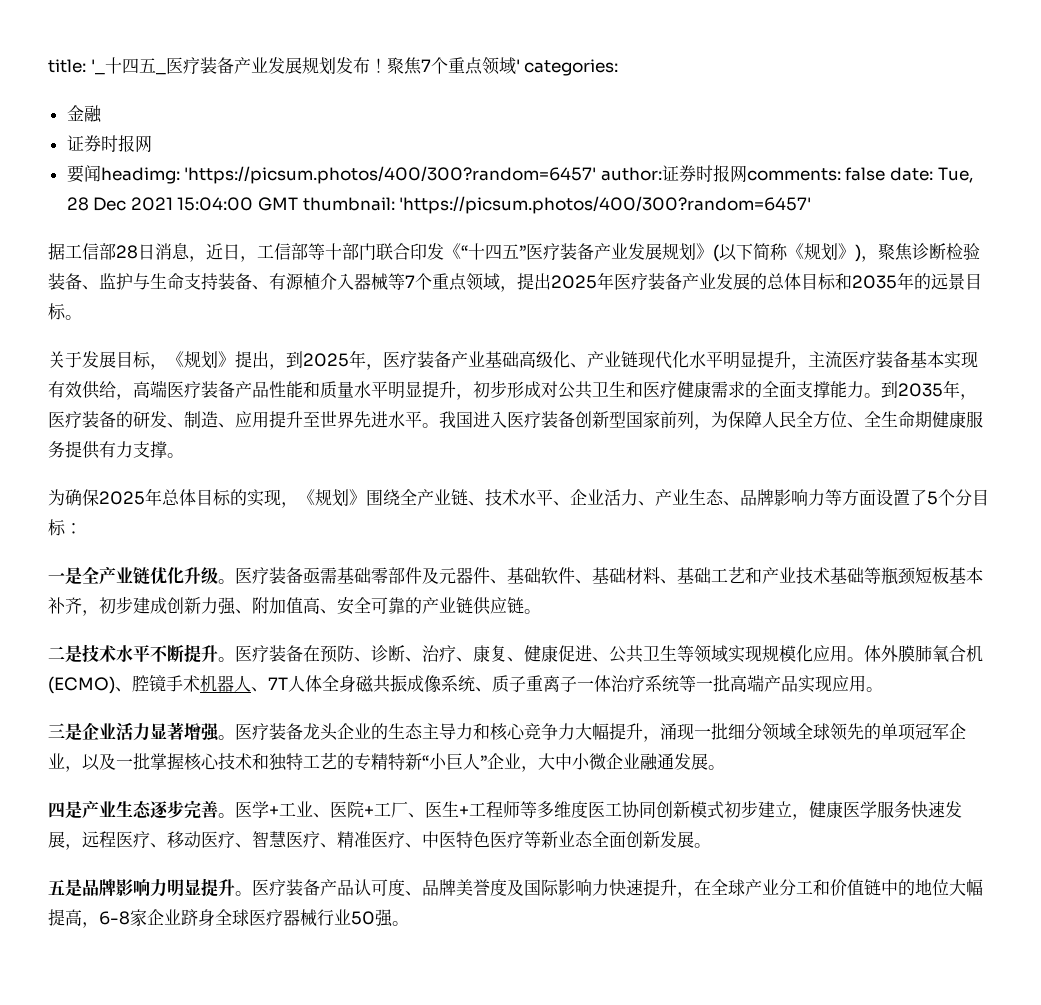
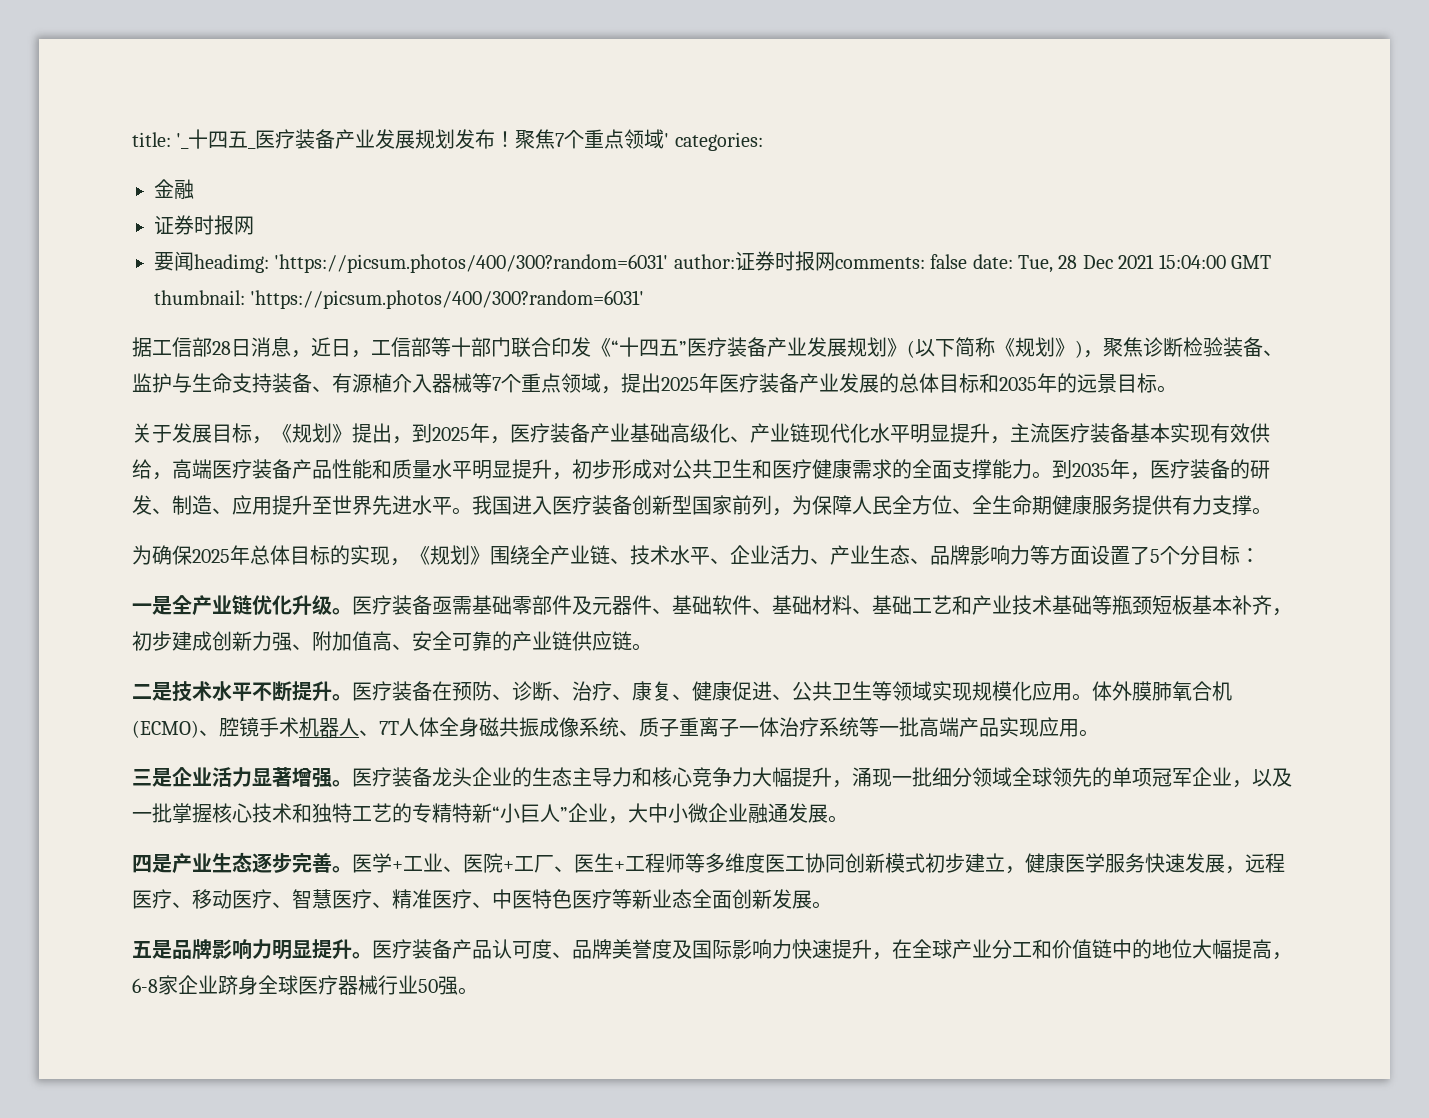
- 要闻headimg: 'https://picsum.photos/400/300?random=6457' author:证券时报网comments: false date: Tue, 28 Dec 2021 15:04:00 GMT thumbnail: 'https://picsum.photos/400/300?random=6457'
+ 要闻headimg: 'https://picsum.photos/400/300?random=6031' author:证券时报网comments: false date: Tue, 28 Dec 2021 15:04:00 GMT thumbnail: 'https://picsum.photos/400/300?random=6031'

